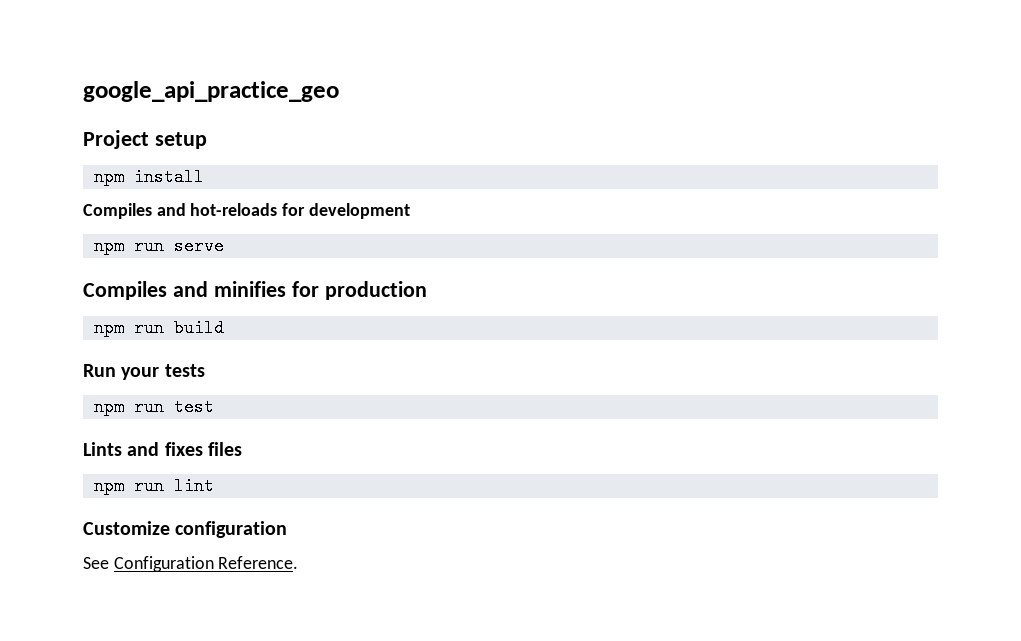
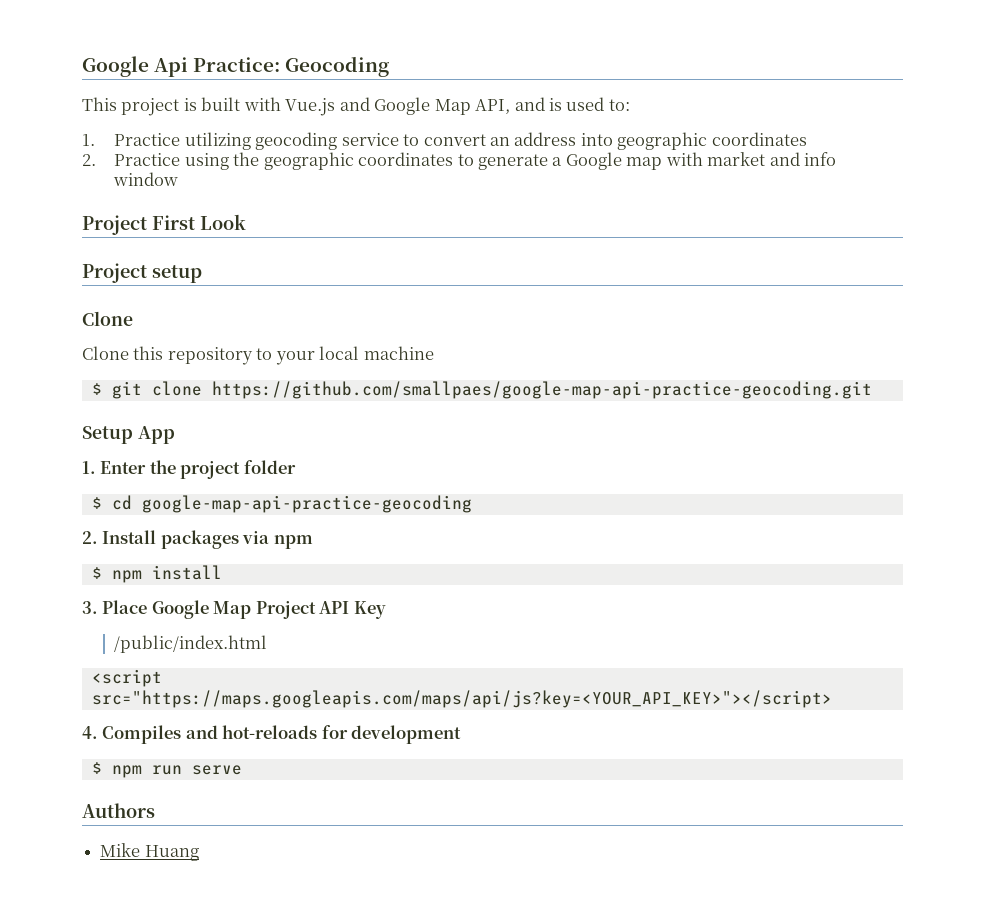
- google_api_practice_geo
+ Google Api Practice: Geocoding
+ This project is built with Vue.js and Google Map API, and is used to:
+ 1. Practice utilizing geocoding service to convert an address into geographic coordinates
+ 2. Practice using the geographic coordinates to generate a Google map with market and info window
+ Project First Look
  Project setup
- npm install
- Compiles and hot-reloads for development
+ Clone
+ Clone this repository to your local machine
+ $ git clone https://github.com/smallpaes/google-map-api-practice-geocoding.git
+ Setup App
+ 1. Enter the project folder
+ $ cd google-map-api-practice-geocoding
+ 2. Install packages via npm
+ $ npm install
+ 3. Place Google Map Project API Key
+ /public/index.html
+ <script src="https://maps.googleapis.com/maps/api/js?key=<YOUR_API_KEY>"></script>
+ 4. Compiles and hot-reloads for development
- npm run serve
+ $ npm run serve
- Compiles and minifies for production
- npm run build
- Run your tests
- npm run test
- Lints and fixes files
- npm run lint
- Customize configuration
- See Configuration Reference.
+ Authors
+ Mike Huang

